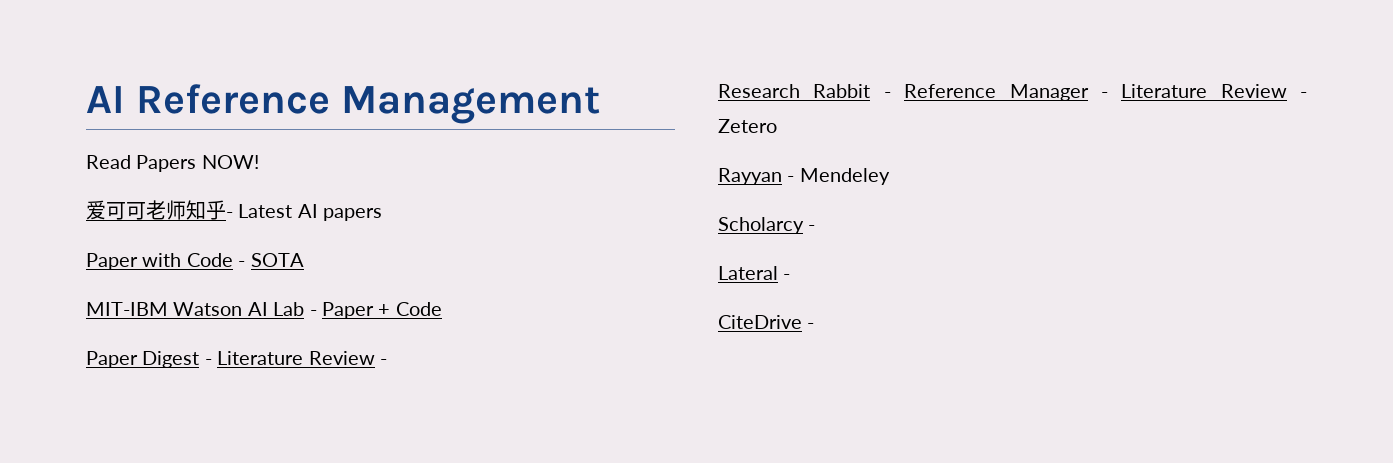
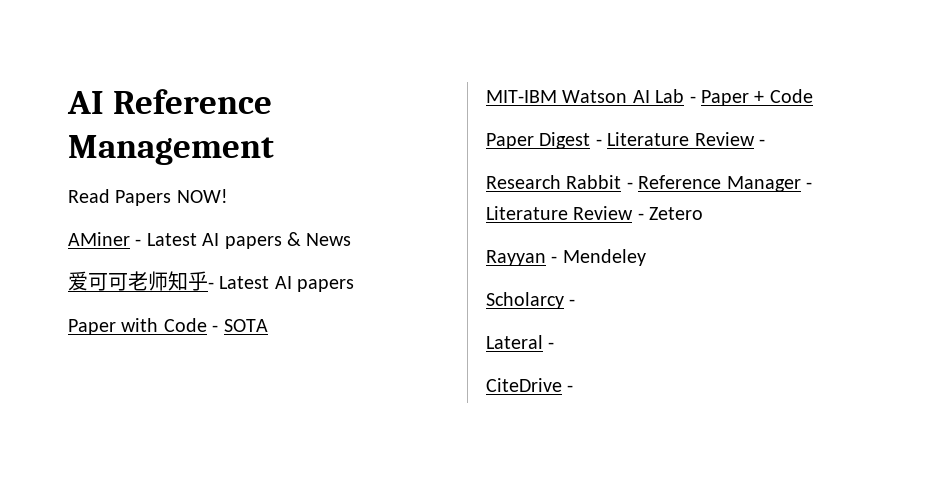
+ AMiner - Latest AI papers & News

